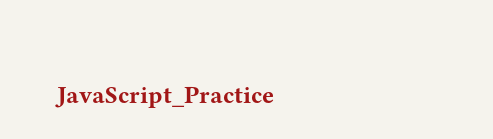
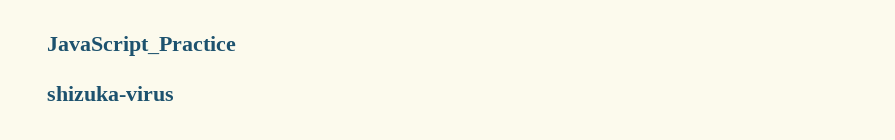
+ shizuka-virus

